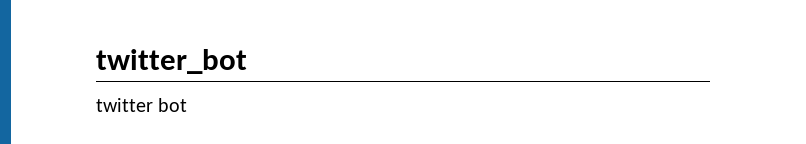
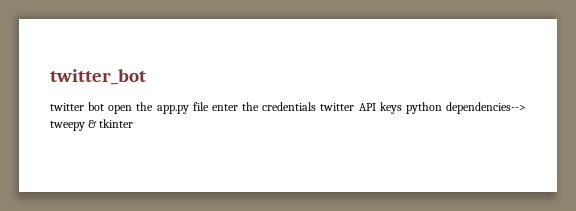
- twitter bot
+ twitter bot open the app.py file enter the credentials twitter API keys python dependencies--> tweepy & tkinter

